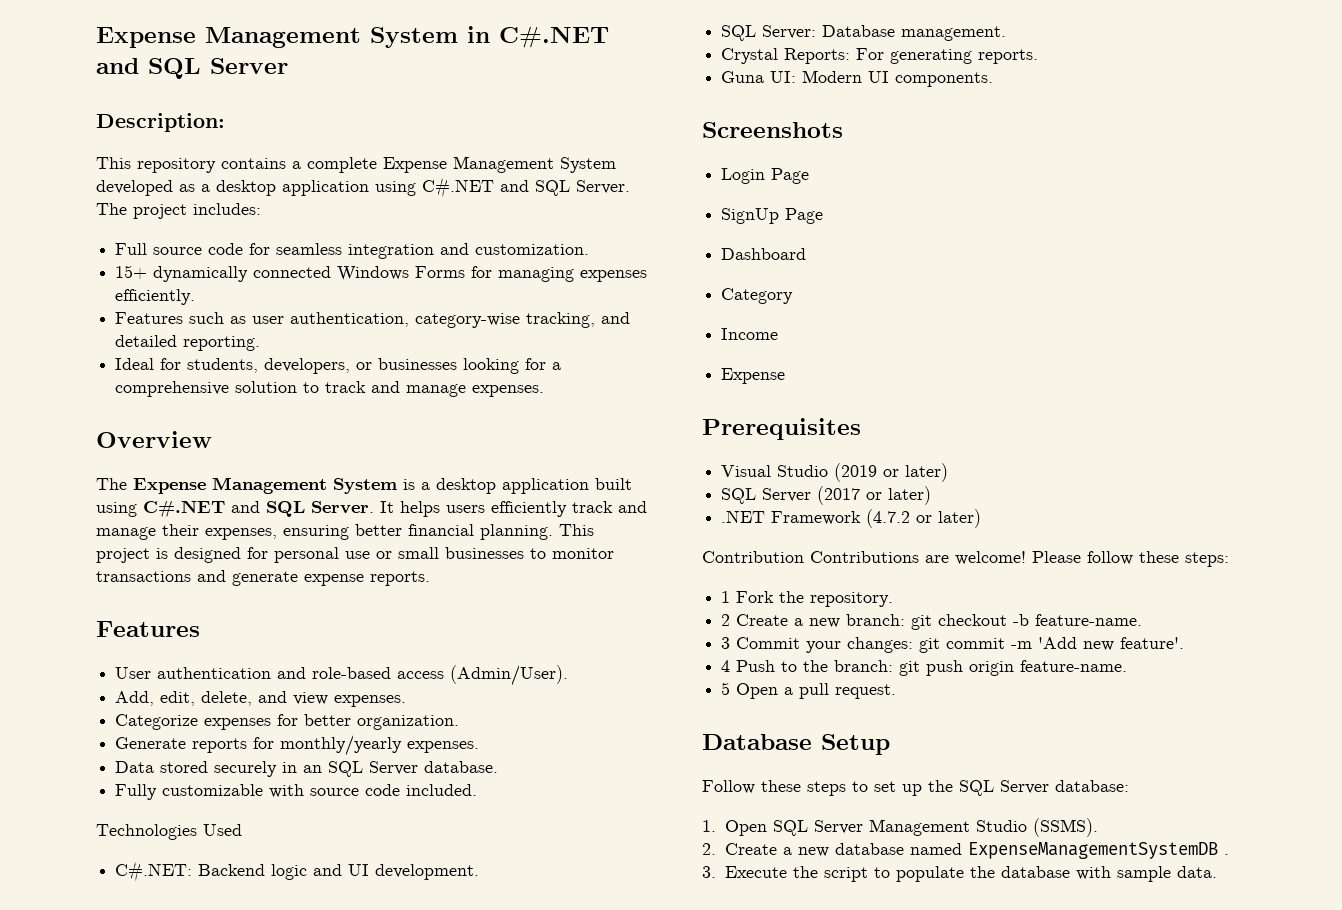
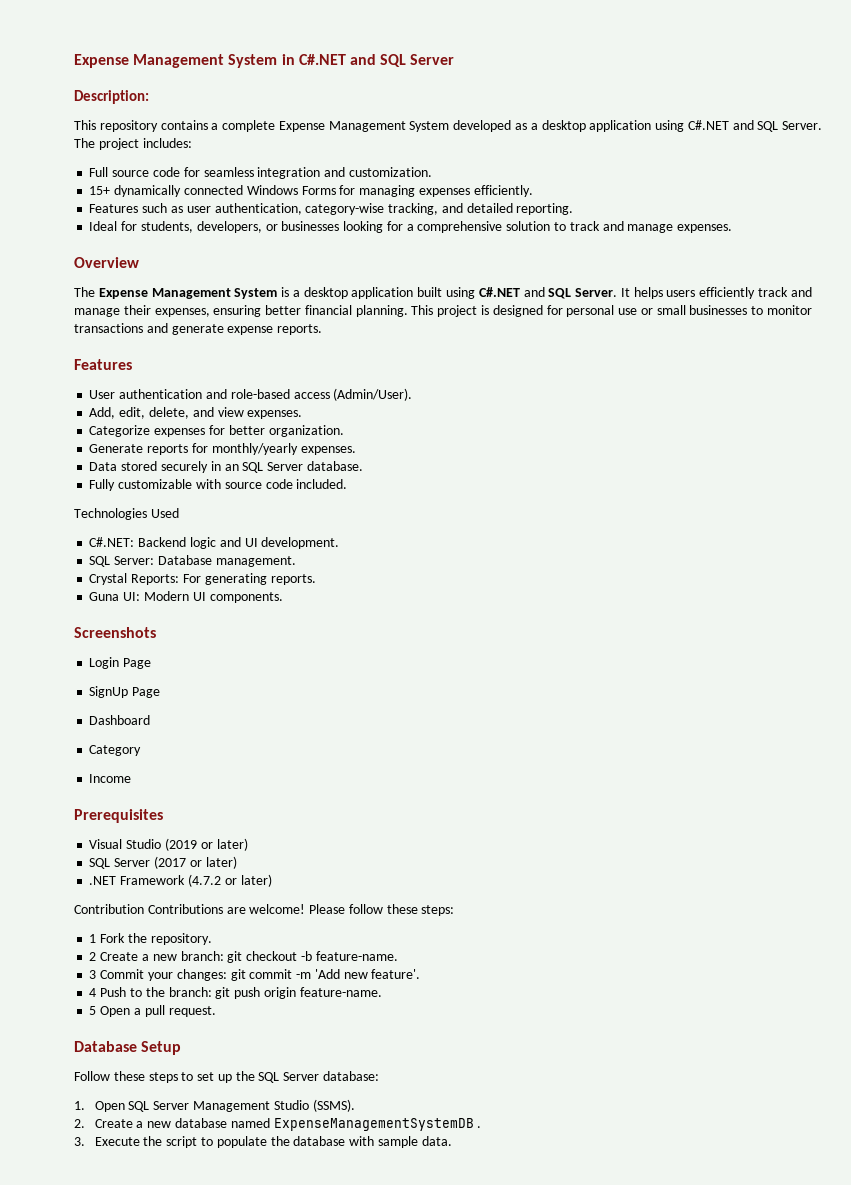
  Income
- Expense

